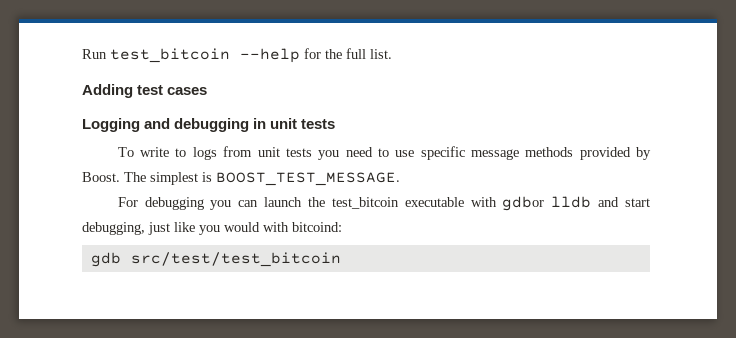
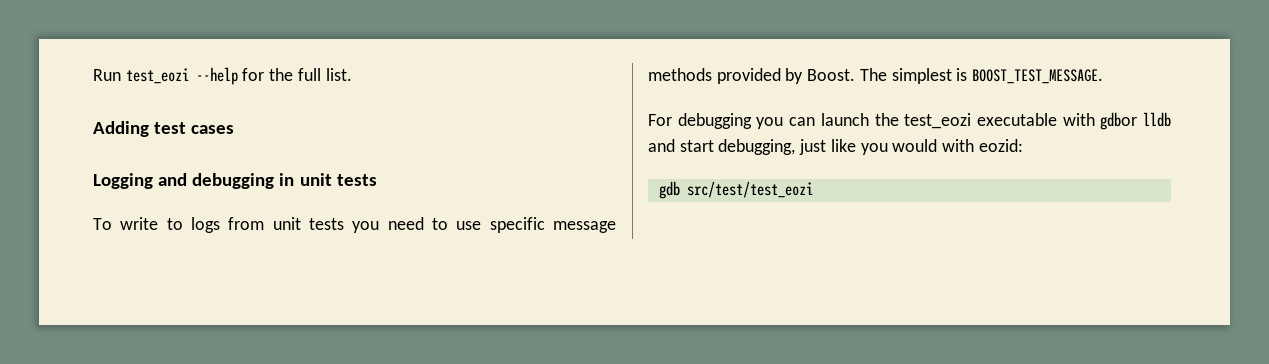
- Run test_bitcoin --help for the full list.
+ Run test_eozi --help for the full list.
- For debugging you can launch the test_bitcoin executable with gdbor lldb and start debugging, just like you would with bitcoind:
+ For debugging you can launch the test_eozi executable with gdbor lldb and start debugging, just like you would with eozid:
- gdb src/test/test_bitcoin
+ gdb src/test/test_eozi

